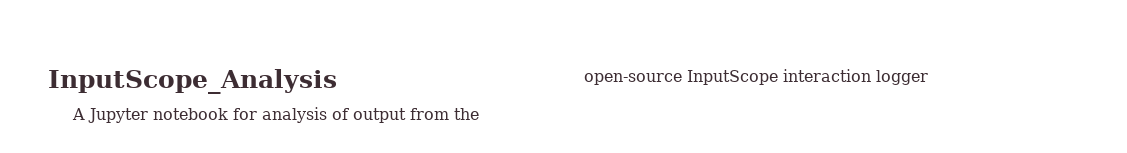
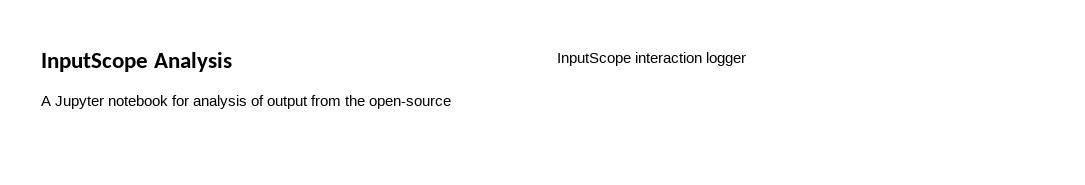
- InputScope_Analysis
+ InputScope Analysis

